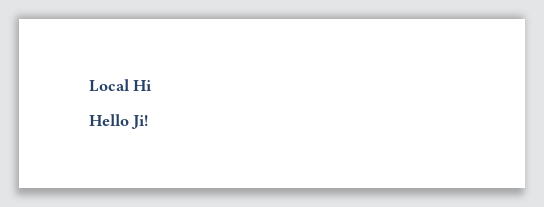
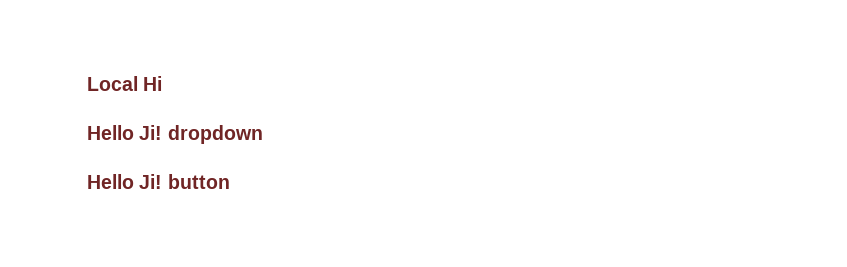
- Hello Ji!
+ Hello Ji! dropdown
+ Hello Ji! button

